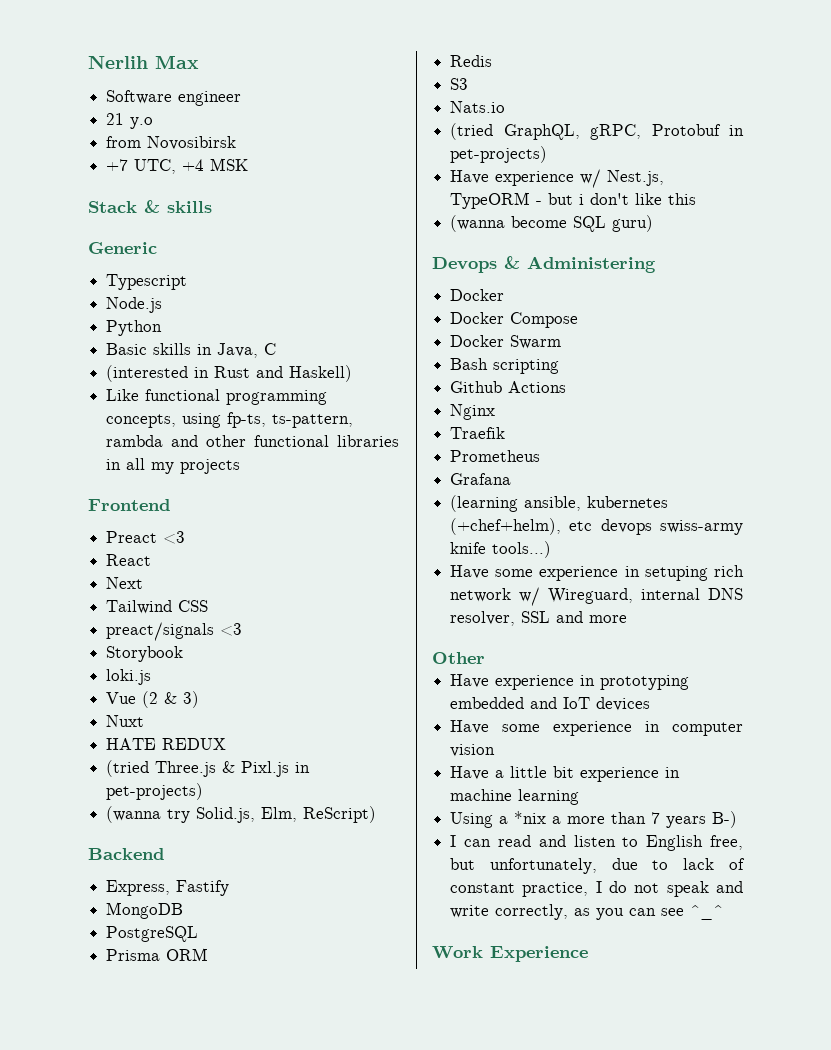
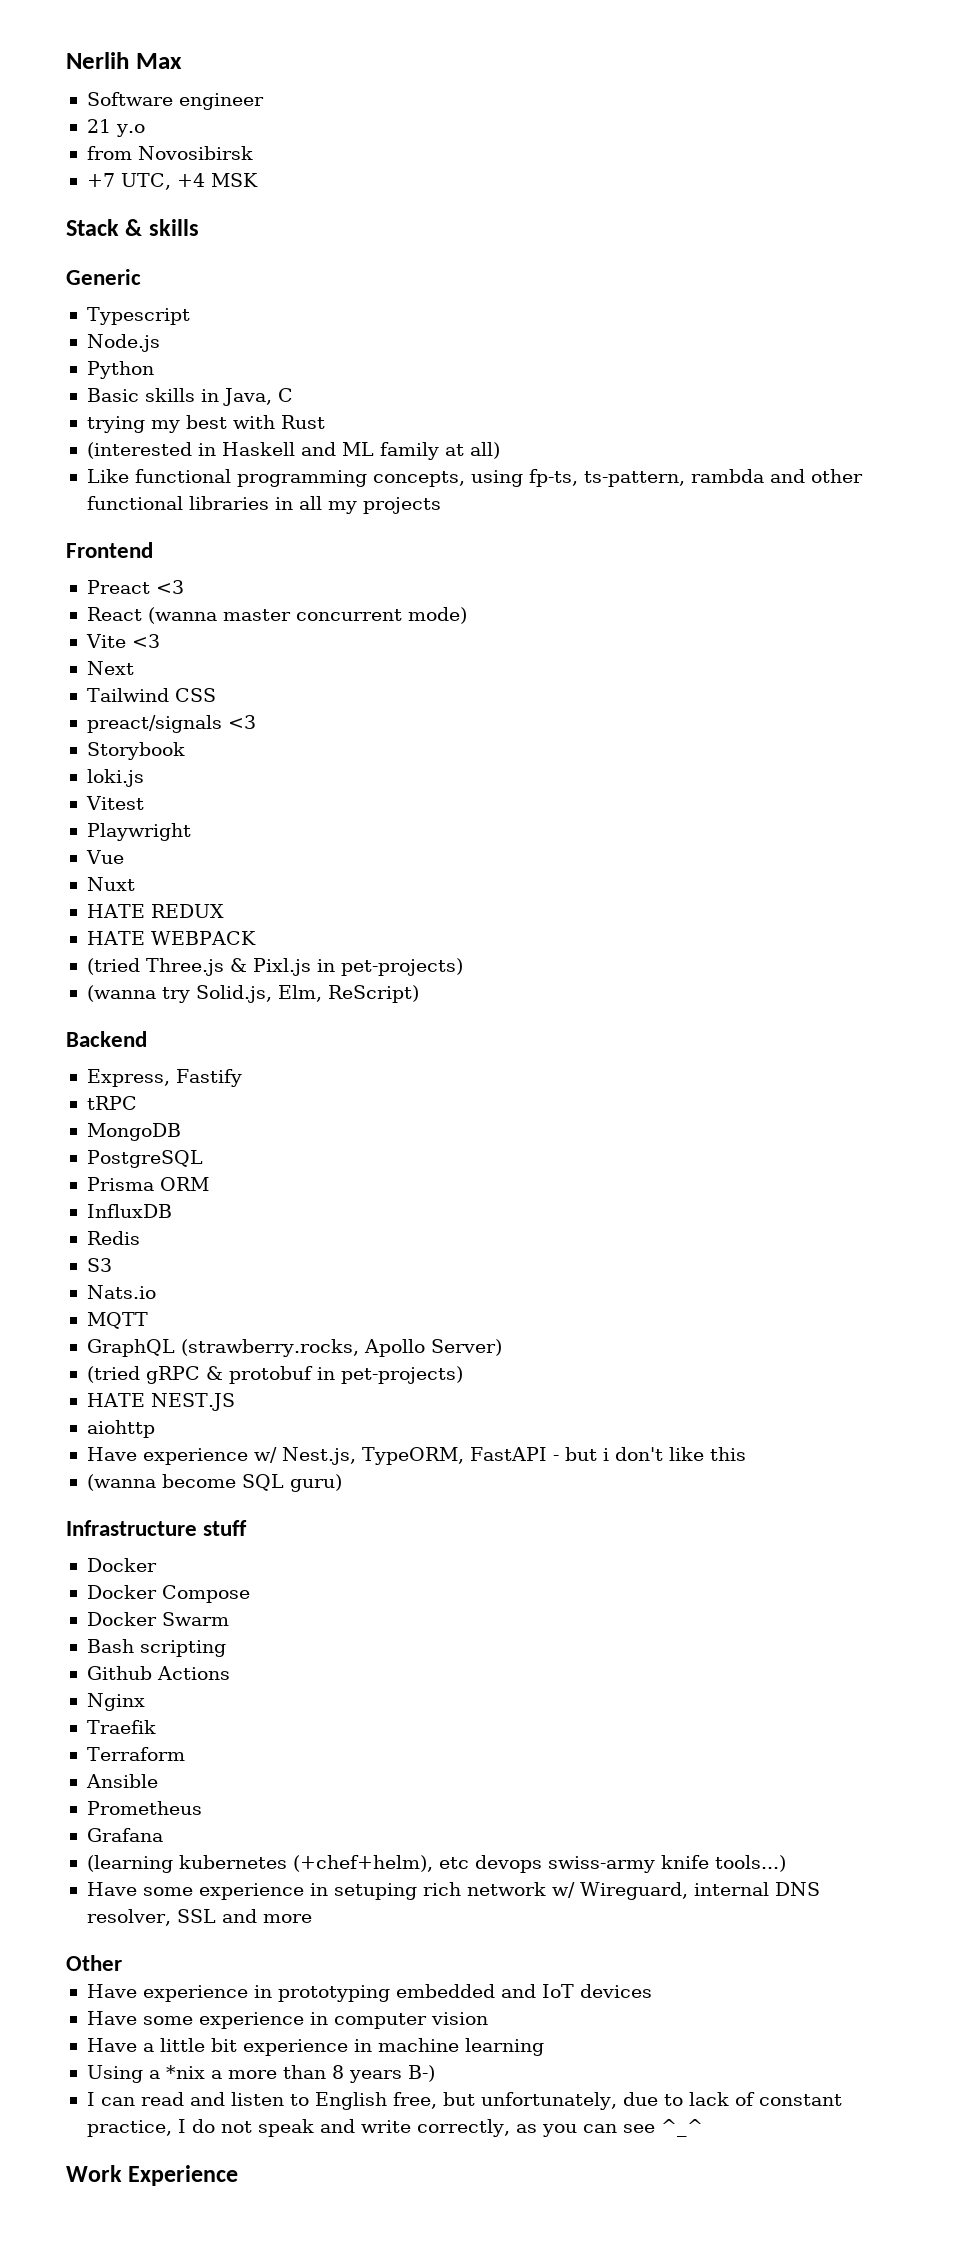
- (interested in Rust and Haskell)
+ trying my best with Rust
+ (interested in Haskell and ML family at all)
- React
+ React (wanna master concurrent mode)
+ Vite <3
+ Vitest
+ Playwright
- Vue (2 & 3)
+ Vue
+ HATE WEBPACK
+ tRPC
+ InfluxDB
- (tried GraphQL, gRPC, Protobuf in pet-projects)
+ MQTT
+ GraphQL (strawberry.rocks, Apollo Server)
+ (tried gRPC & protobuf in pet-projects)
+ HATE NEST.JS
+ aiohttp
- Have experience w/ Nest.js, TypeORM - but i don't like this
+ Have experience w/ Nest.js, TypeORM, FastAPI - but i don't like this
- Devops & Administering
+ Infrastructure stuff
+ Terraform
+ Ansible
- (learning ansible, kubernetes (+chef+helm), etc devops swiss-army knife tools...)
+ (learning kubernetes (+chef+helm), etc devops swiss-army knife tools...)
- Using a *nix a more than 7 years B-)
+ Using a *nix a more than 8 years B-)

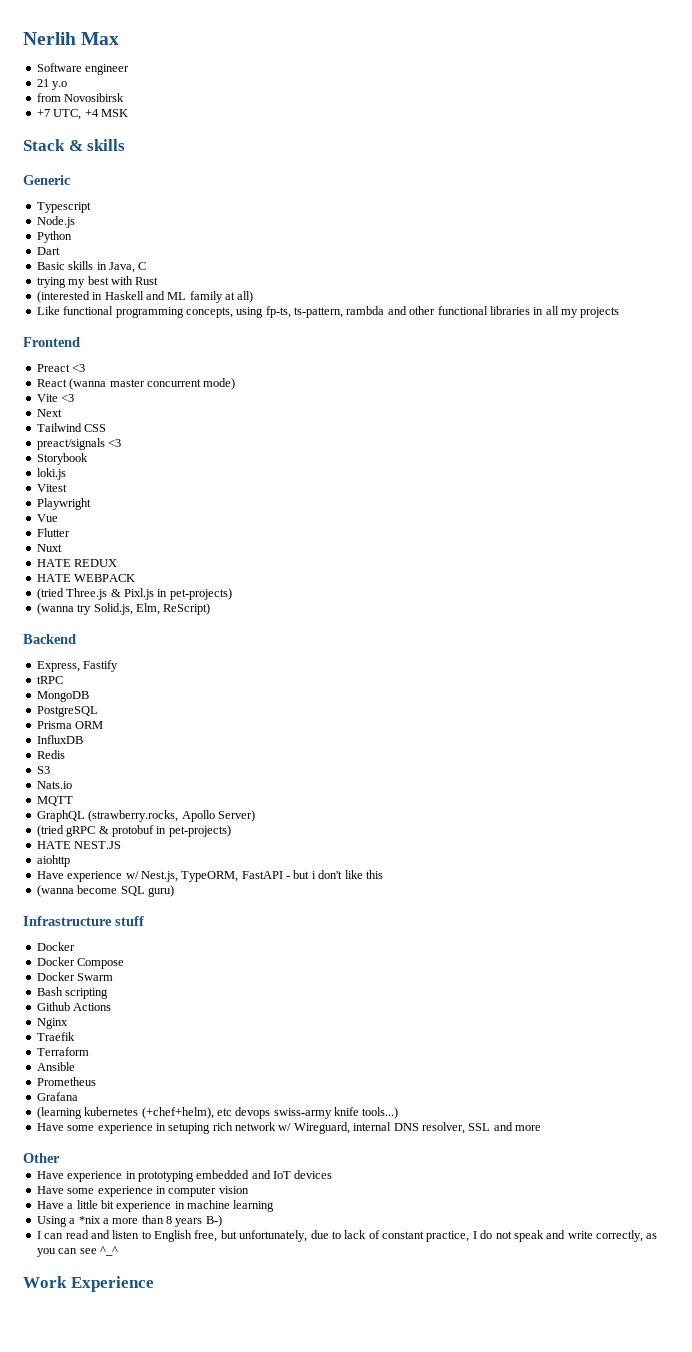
+ Dart
+ Flutter

